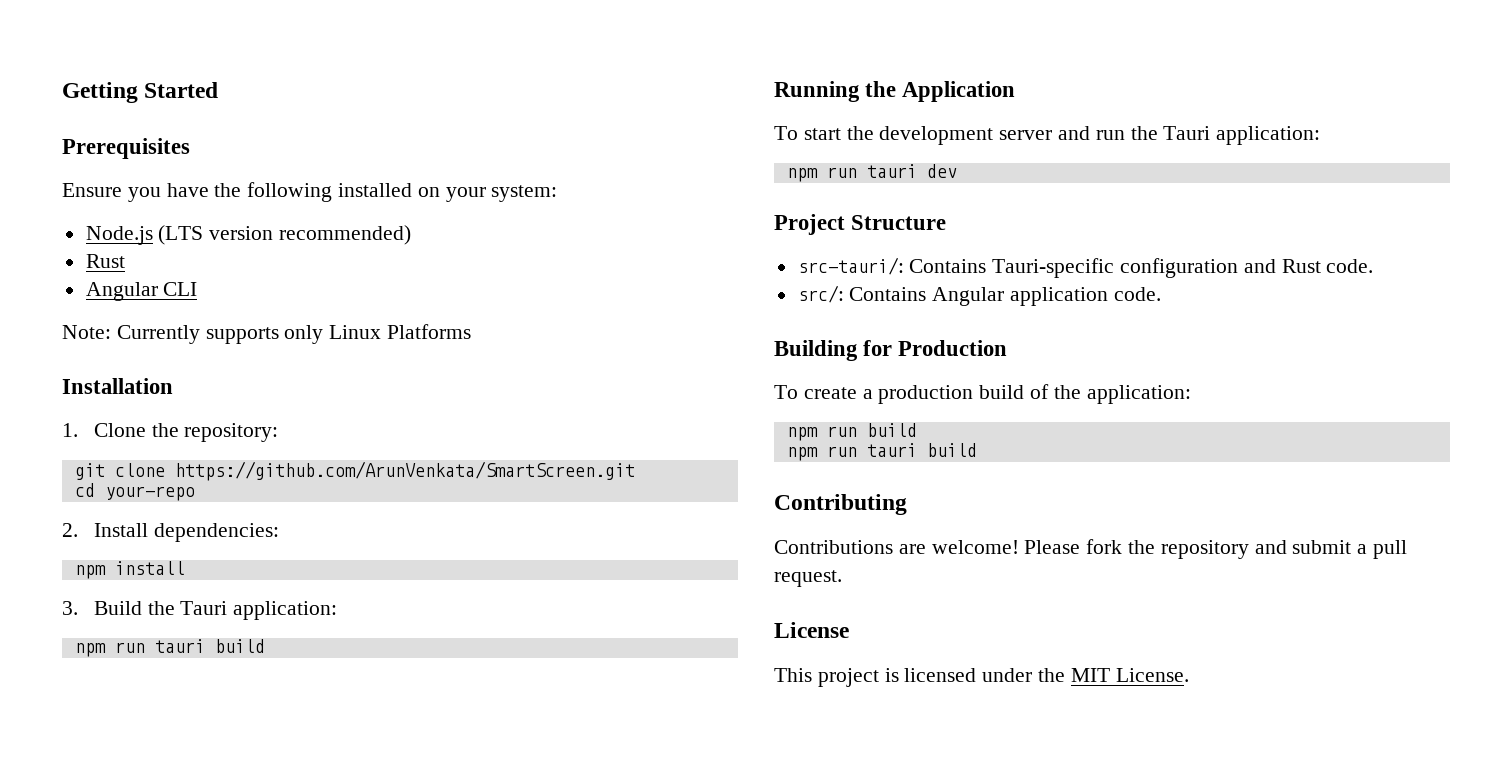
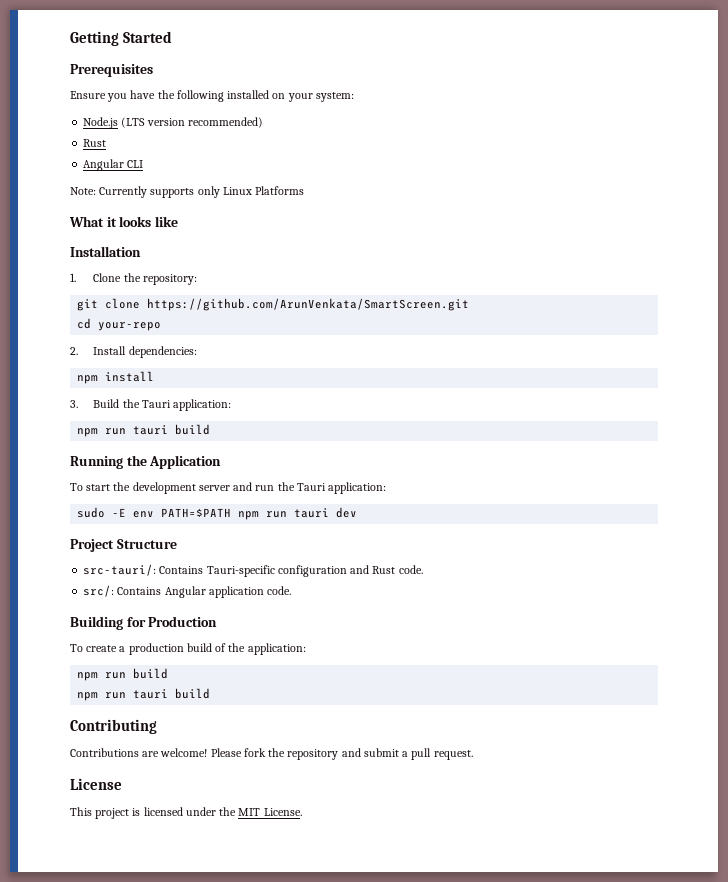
+ What it looks like
- npm run tauri dev
+ sudo -E env PATH=$PATH npm run tauri dev

